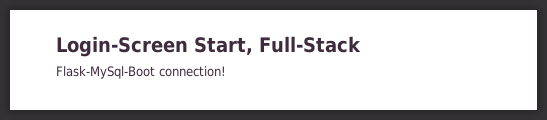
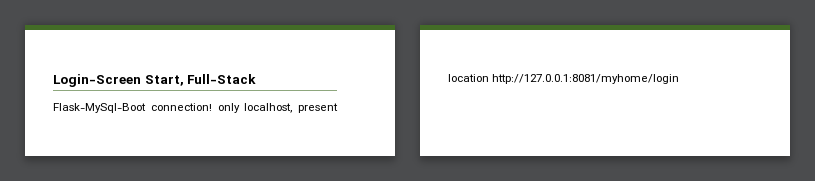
- Flask-MySql-Boot connection!
+ Flask-MySql-Boot connection! only localhost, present location http://127.0.0.1:8081/myhome/login

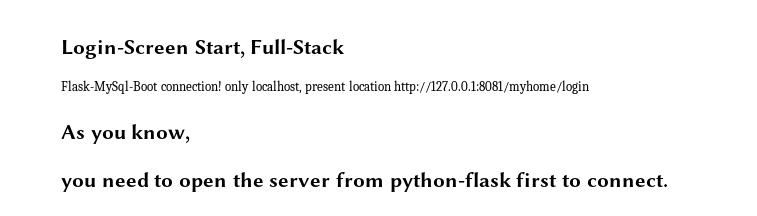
+ As you know,
+ you need to open the server from python-flask first to connect.

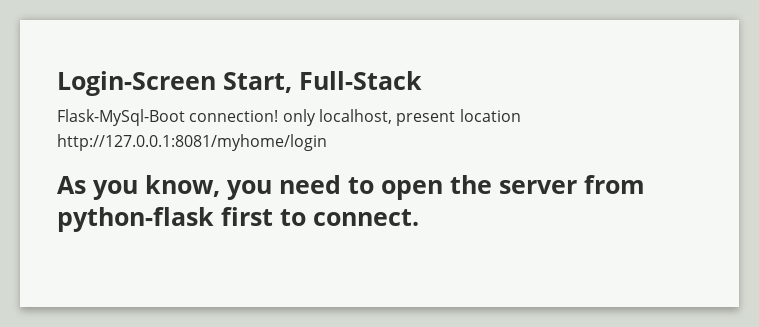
- As you know,
- you need to open the server from python-flask first to connect.
+ As you know, you need to open the server from python-flask first to connect.

